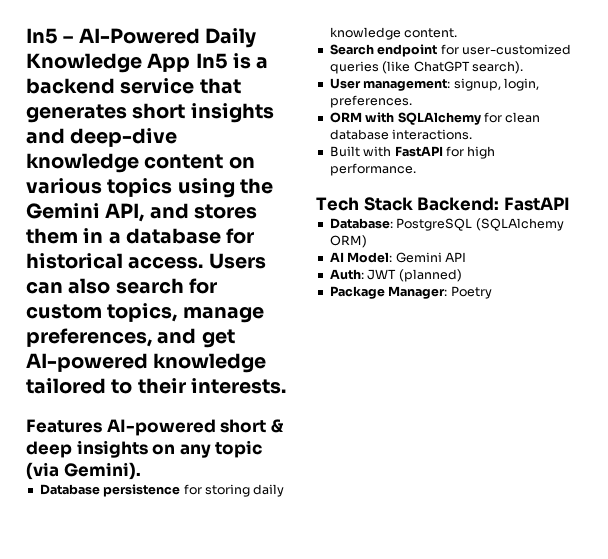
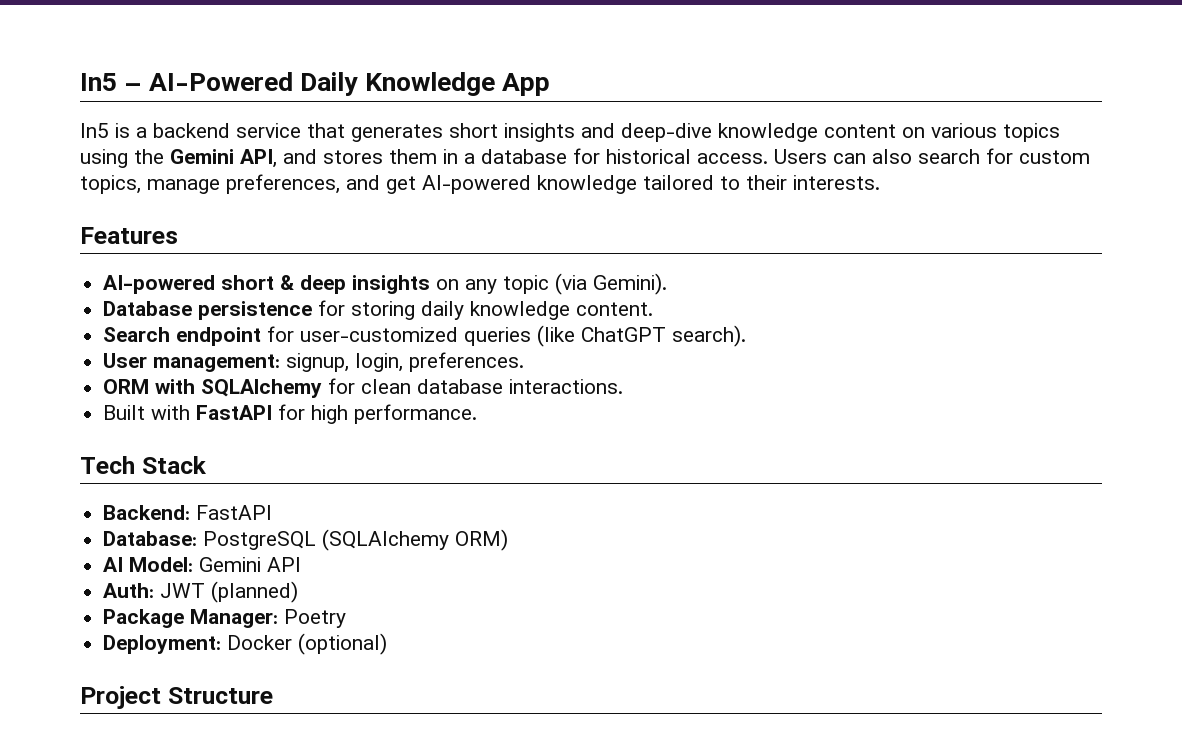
- In5 – AI-Powered Daily Knowledge App In5 is a backend service that generates short insights and deep-dive knowledge content on various topics using the Gemini API, and stores them in a database for historical access.
+ In5 – AI-Powered Daily Knowledge App
+ In5 is a backend service that generates short insights and deep-dive knowledge content on various topics using the Gemini API, and stores them in a database for historical access.
- Features AI-powered short & deep insights on any topic (via Gemini).
+ Features
+ AI-powered short & deep insights on any topic (via Gemini).
- Tech Stack Backend: FastAPI
+ Tech Stack
+ Backend: FastAPI
+ Deployment: Docker (optional)
+ Project Structure

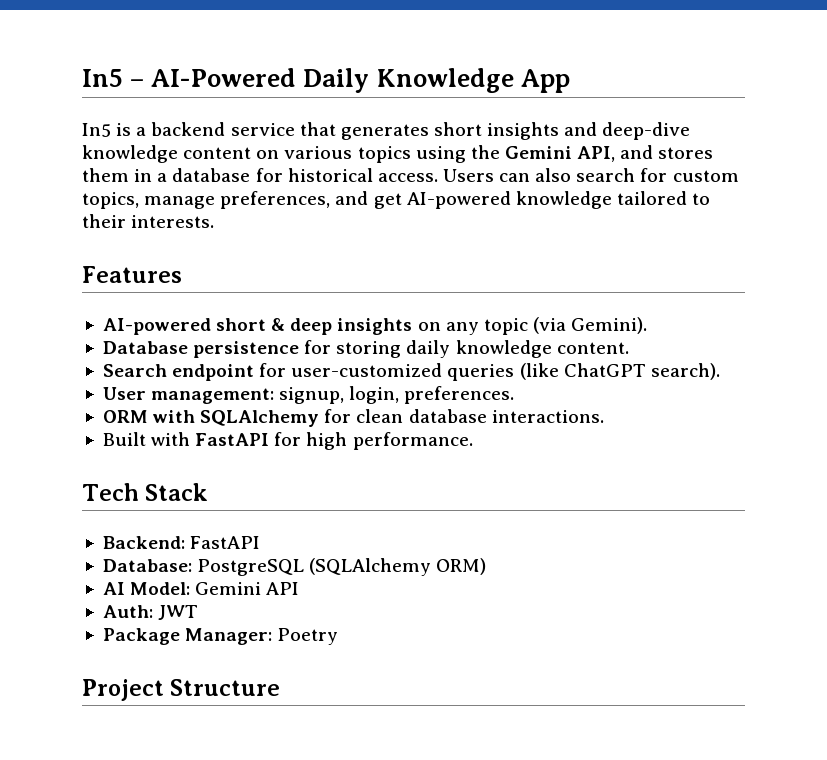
- Auth: JWT (planned)
+ Auth: JWT
- Deployment: Docker (optional)

